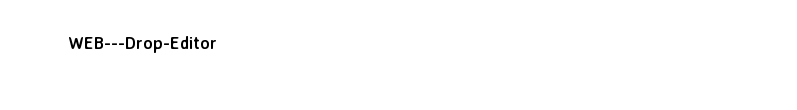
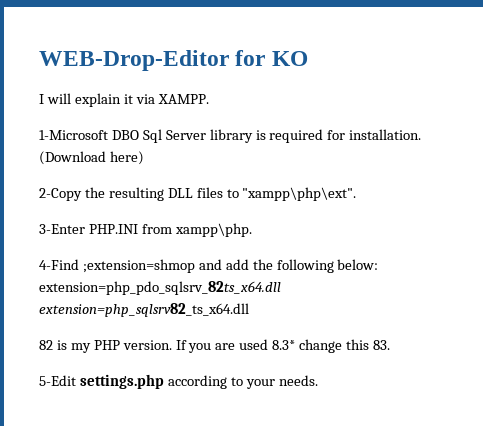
- WEB---Drop-Editor
+ WEB-Drop-Editor for KO
+ I will explain it via XAMPP.
+ 1-Microsoft DBO Sql Server library is required for installation. (Download here)
+ 2-Copy the resulting DLL files to "xampp\php\ext".
+ 3-Enter PHP.INI from xampp\php.
+ 4-Find ;extension=shmop and add the following below: extension=php_pdo_sqlsrv_82ts_x64.dll extension=php_sqlsrv82_ts_x64.dll
+ 82 is my PHP version. If you are used 8.3* change this 83.
+ 5-Edit settings.php according to your needs.

